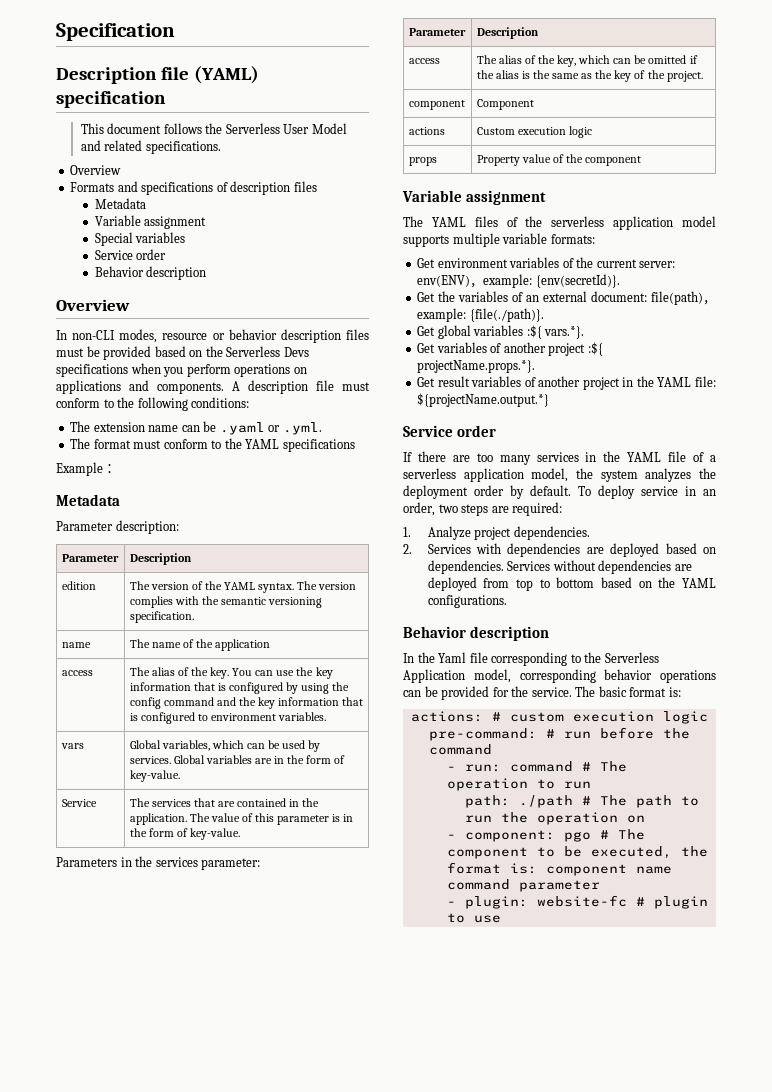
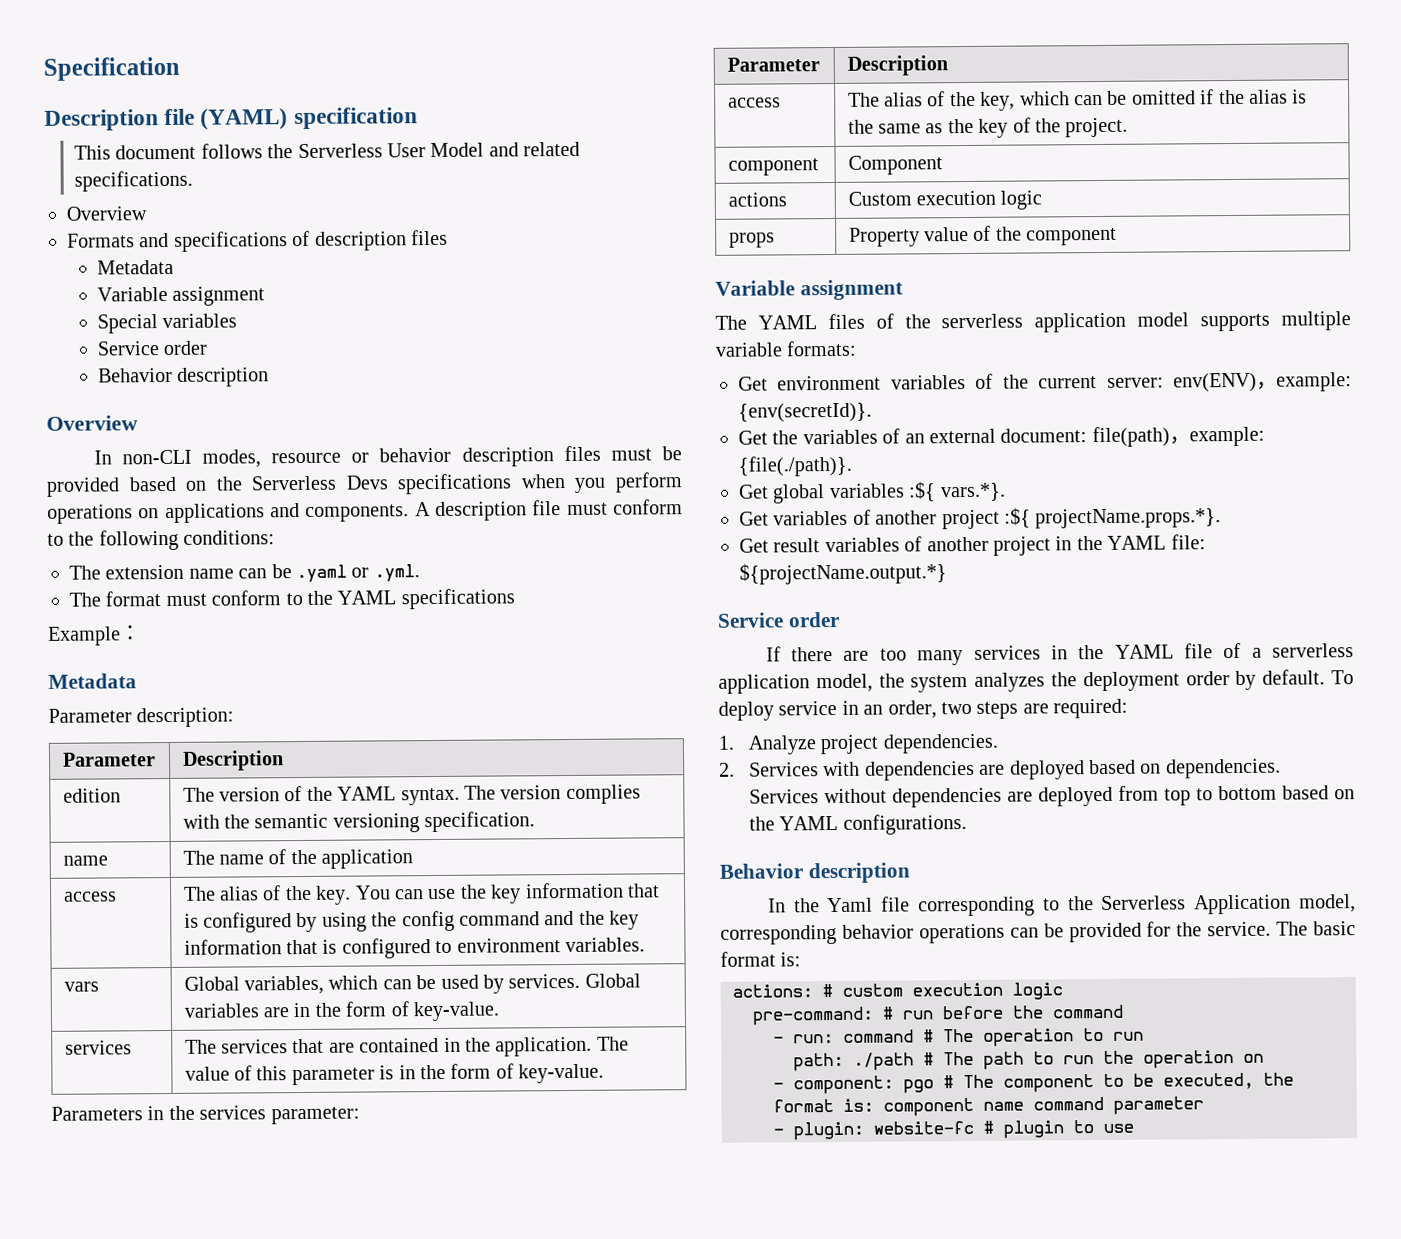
- Service | The services that are contained in the application. The value of this parameter is in the form of key-value.
+ services | The services that are contained in the application. The value of this parameter is in the form of key-value.

